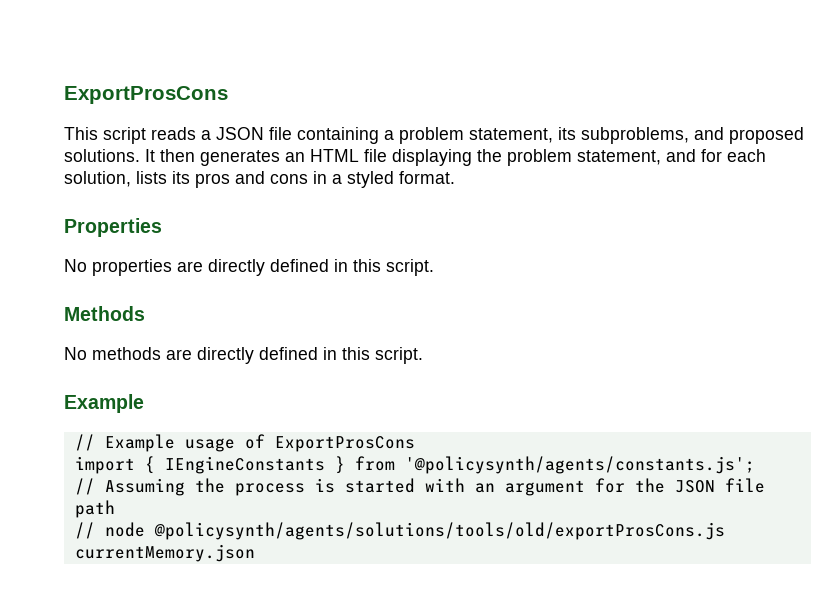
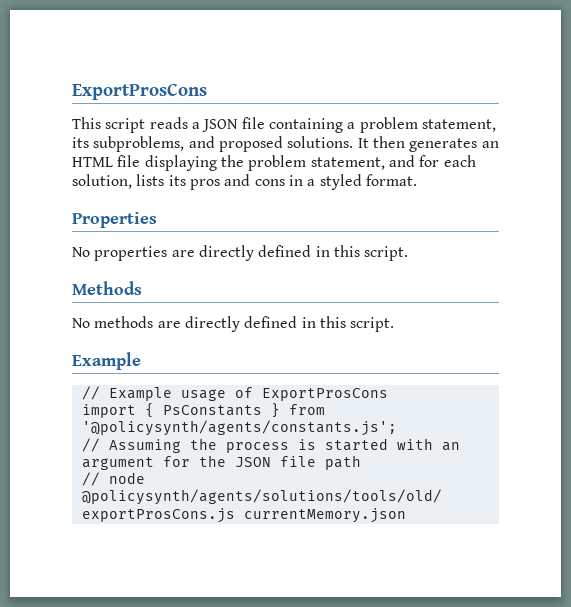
- import { IEngineConstants } from '@policysynth/agents/constants.js';
+ import { PsConstants } from '@policysynth/agents/constants.js';

